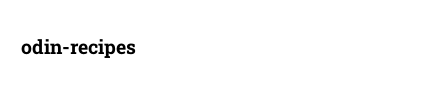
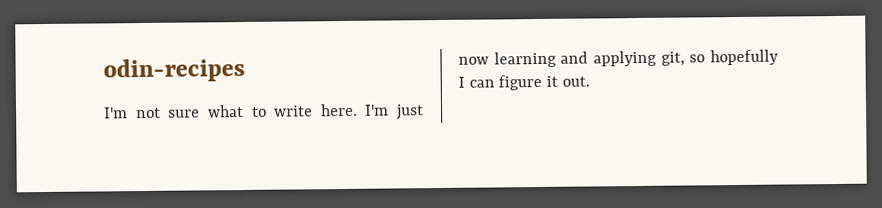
+ I'm not sure what to write here. I'm just now learning and applying git, so hopefully I can figure it out.

